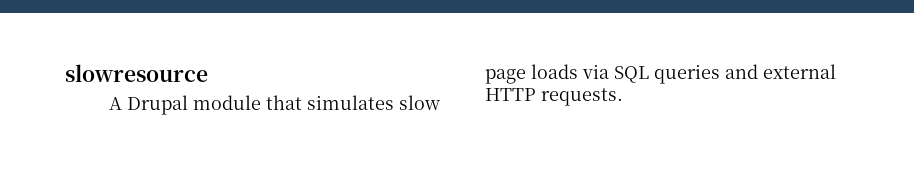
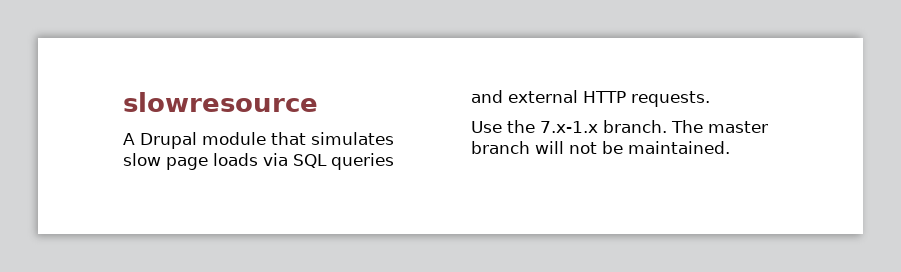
+ Use the 7.x-1.x branch. The master branch will not be maintained.

